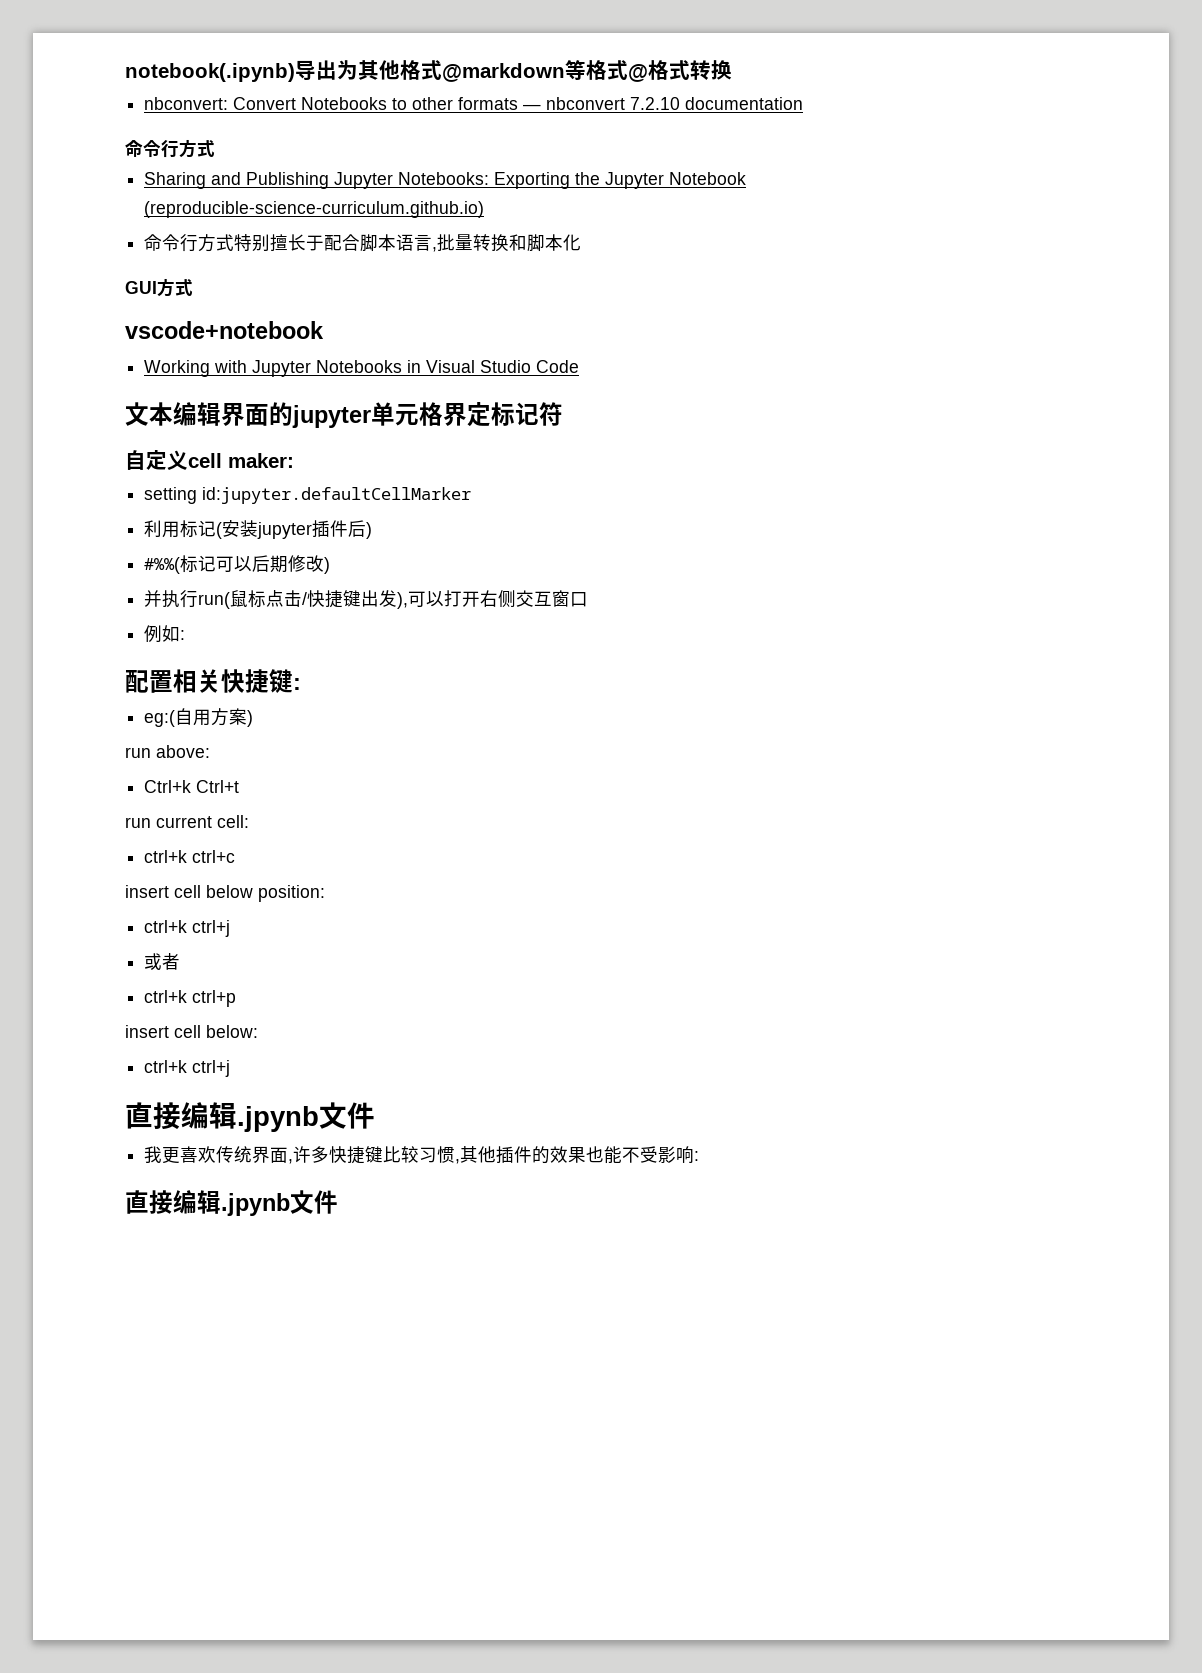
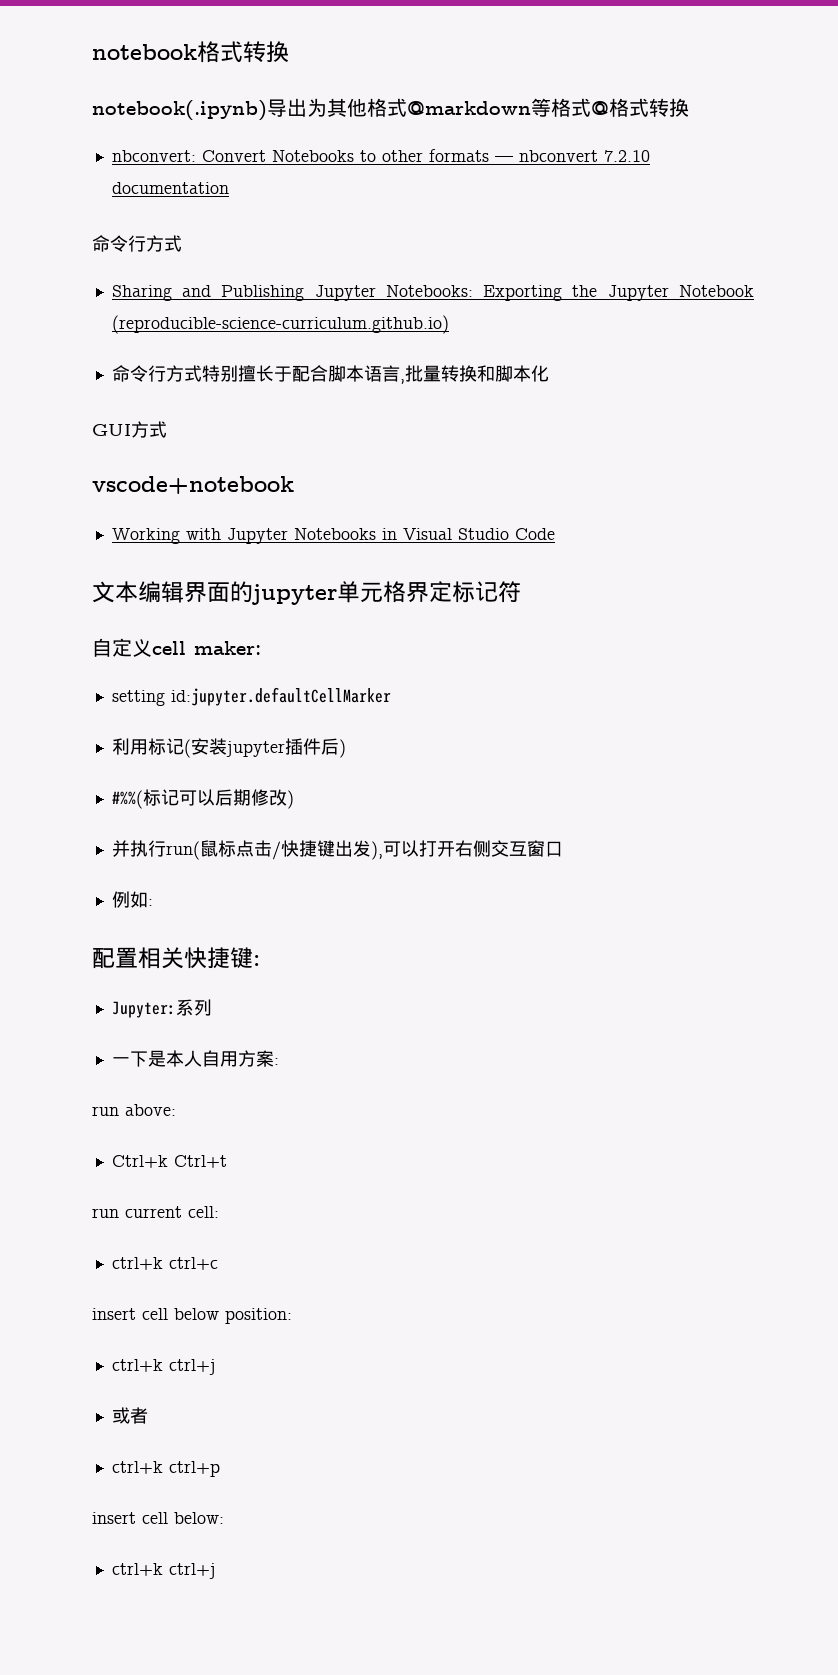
+ notebook格式转换
- eg:(自用方案)
+ Jupyter:系列
+ 一下是本人自用方案:
  insert cell below:
  ctrl+k ctrl+j
- 直接编辑.jpynb文件
- 我更喜欢传统界面,许多快捷键比较习惯,其他插件的效果也能不受影响:
- 直接编辑.jpynb文件

